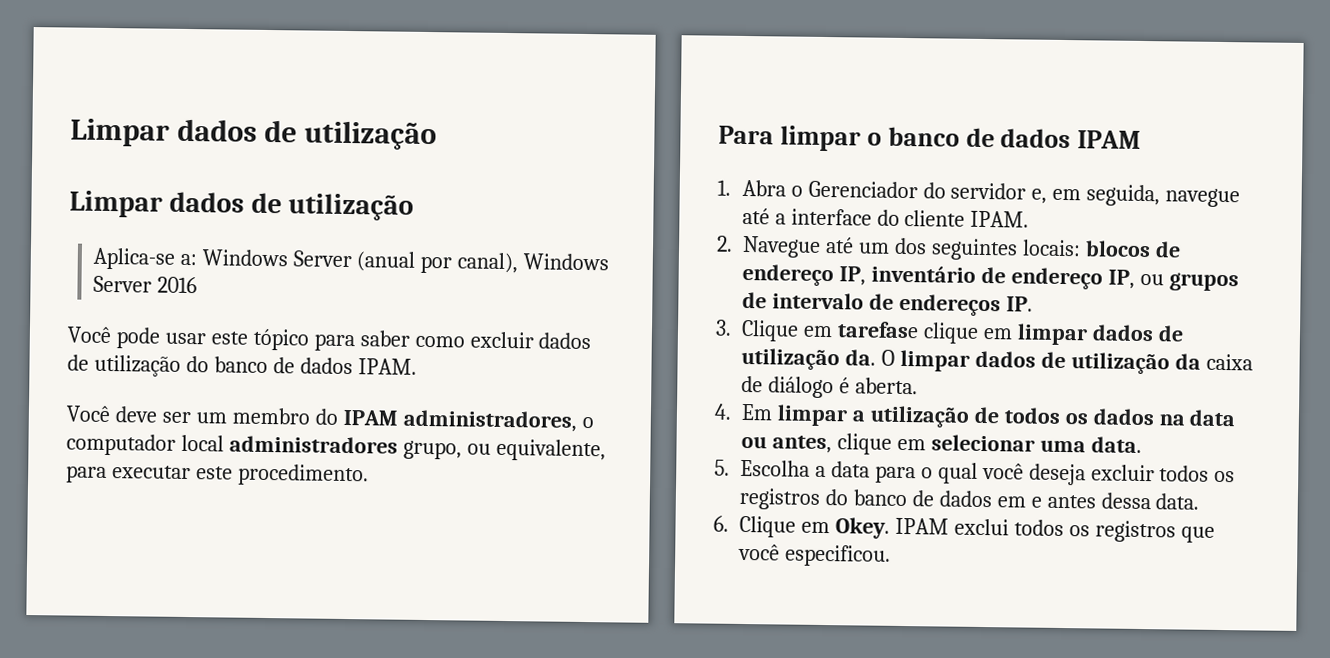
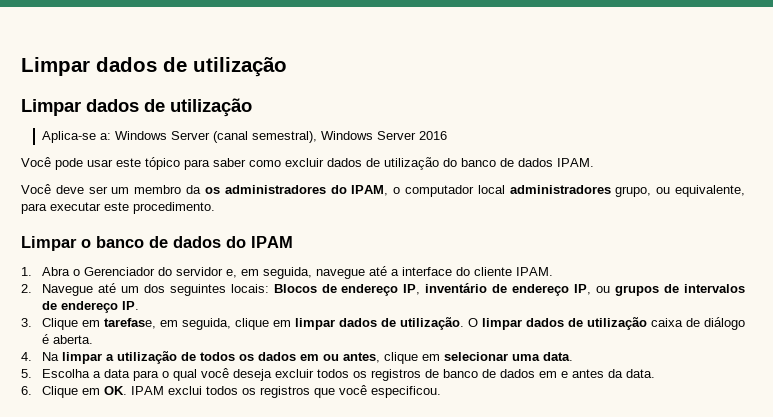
- Aplica-se a: Windows Server (anual por canal), Windows Server 2016
+ Aplica-se a: Windows Server (canal semestral), Windows Server 2016
- Você deve ser um membro do IPAM administradores, o computador local administradores grupo, ou equivalente, para executar este procedimento.
+ Você deve ser um membro da os administradores do IPAM, o computador local administradores grupo, ou equivalente, para executar este procedimento.
- Para limpar o banco de dados IPAM
+ Limpar o banco de dados do IPAM
- 2. Navegue até um dos seguintes locais: blocos de endereço IP, inventário de endereço IP, ou grupos de intervalo de endereços IP.
+ 2. Navegue até um dos seguintes locais: Blocos de endereço IP, inventário de endereço IP, ou grupos de intervalos de endereço IP.
- 3. Clique em tarefase clique em limpar dados de utilização da.
+ 3. Clique em tarefase, em seguida, clique em limpar dados de utilização.
- O limpar dados de utilização da caixa de diálogo é aberta.
+ O limpar dados de utilização caixa de diálogo é aberta.
- 4. Em limpar a utilização de todos os dados na data ou antes, clique em selecionar uma data.
+ 4. Na limpar a utilização de todos os dados em ou antes, clique em selecionar uma data.
- 5. Escolha a data para o qual você deseja excluir todos os registros do banco de dados em e antes dessa data.
+ 5. Escolha a data para o qual você deseja excluir todos os registros de banco de dados em e antes da data.
- 6. Clique em Okey. IPAM exclui todos os registros que você especificou.
+ 6. Clique em OK. IPAM exclui todos os registros que você especificou.

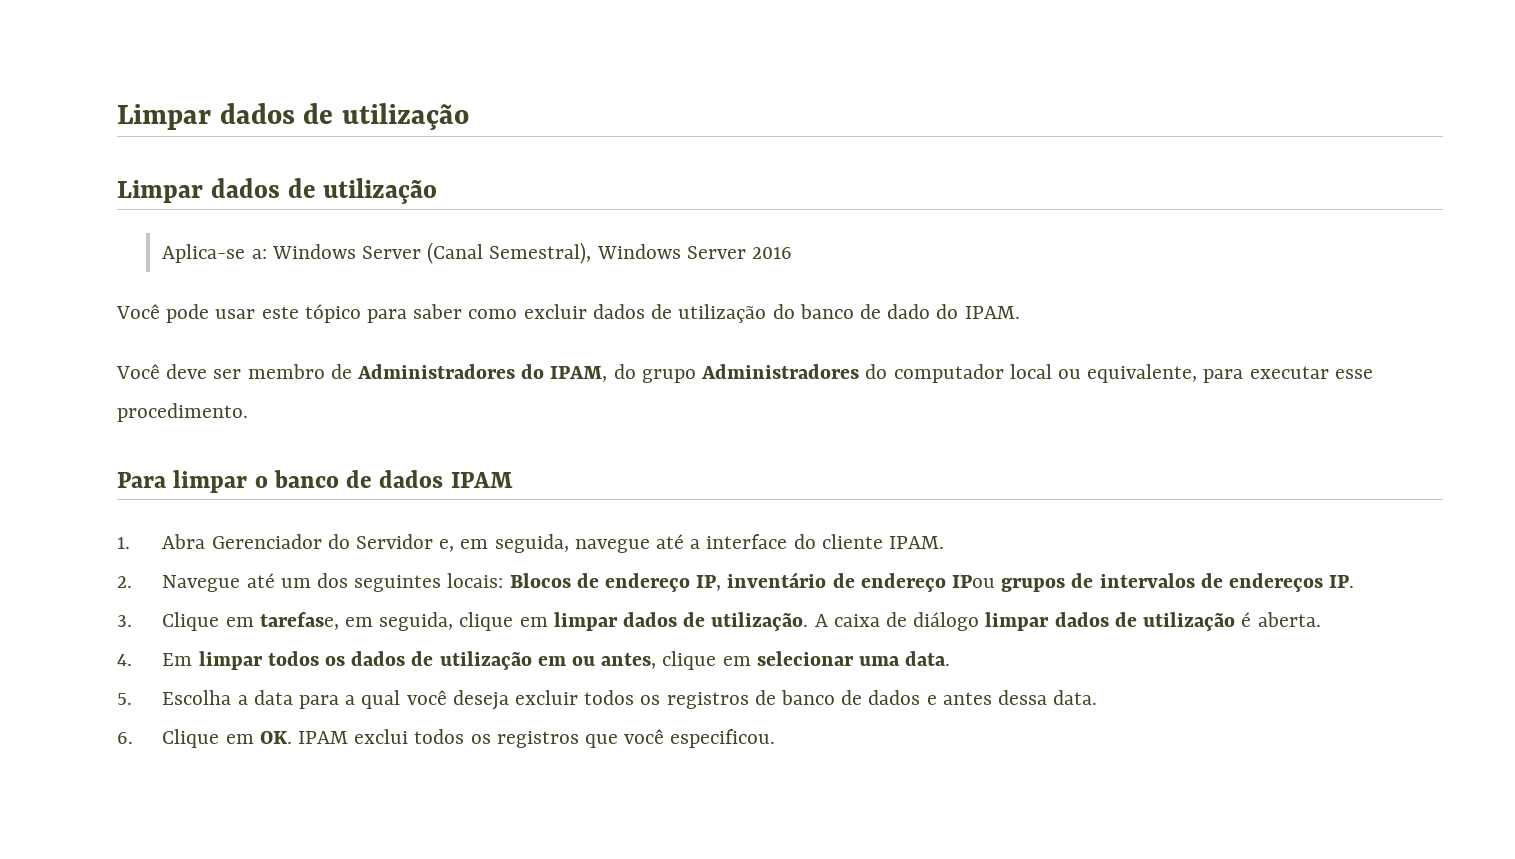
- Aplica-se a: Windows Server (canal semestral), Windows Server 2016
+ Aplica-se a: Windows Server (Canal Semestral), Windows Server 2016
- Você pode usar este tópico para saber como excluir dados de utilização do banco de dados IPAM.
+ Você pode usar este tópico para saber como excluir dados de utilização do banco de dado do IPAM.
- Você deve ser um membro da os administradores do IPAM, o computador local administradores grupo, ou equivalente, para executar este procedimento.
+ Você deve ser membro de Administradores do IPAM, do grupo Administradores do computador local ou equivalente, para executar esse procedimento.
- Limpar o banco de dados do IPAM
+ Para limpar o banco de dados IPAM
- 1. Abra o Gerenciador do servidor e, em seguida, navegue até a interface do cliente IPAM.
+ 1. Abra Gerenciador do Servidor e, em seguida, navegue até a interface do cliente IPAM.
- 2. Navegue até um dos seguintes locais: Blocos de endereço IP, inventário de endereço IP, ou grupos de intervalos de endereço IP.
+ 2. Navegue até um dos seguintes locais: Blocos de endereço IP, inventário de endereço IPou grupos de intervalos de endereços IP.
- O limpar dados de utilização caixa de diálogo é aberta.
+ A caixa de diálogo limpar dados de utilização é aberta.
- 4. Na limpar a utilização de todos os dados em ou antes, clique em selecionar uma data.
+ 4. Em limpar todos os dados de utilização em ou antes, clique em selecionar uma data.
- 5. Escolha a data para o qual você deseja excluir todos os registros de banco de dados em e antes da data.
+ 5. Escolha a data para a qual você deseja excluir todos os registros de banco de dados e antes dessa data.

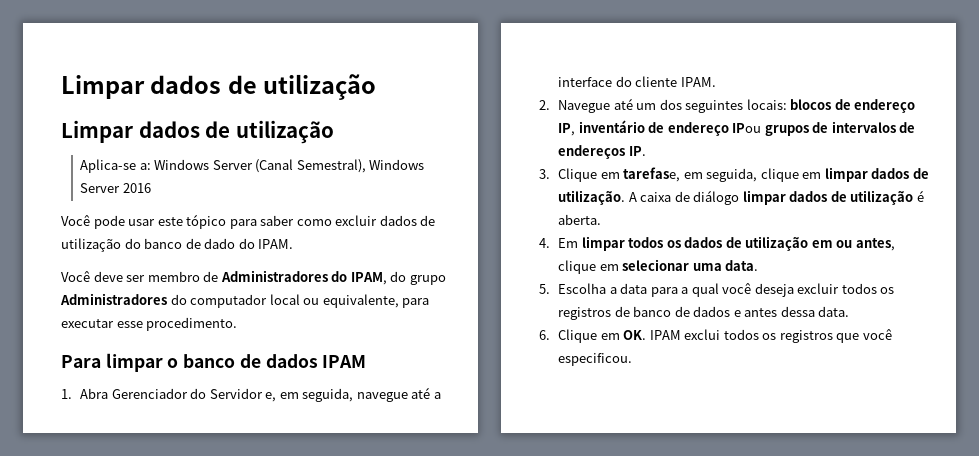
- 2. Navegue até um dos seguintes locais: Blocos de endereço IP, inventário de endereço IPou grupos de intervalos de endereços IP.
+ 2. Navegue até um dos seguintes locais: blocos de endereço IP, inventário de endereço IPou grupos de intervalos de endereços IP.

